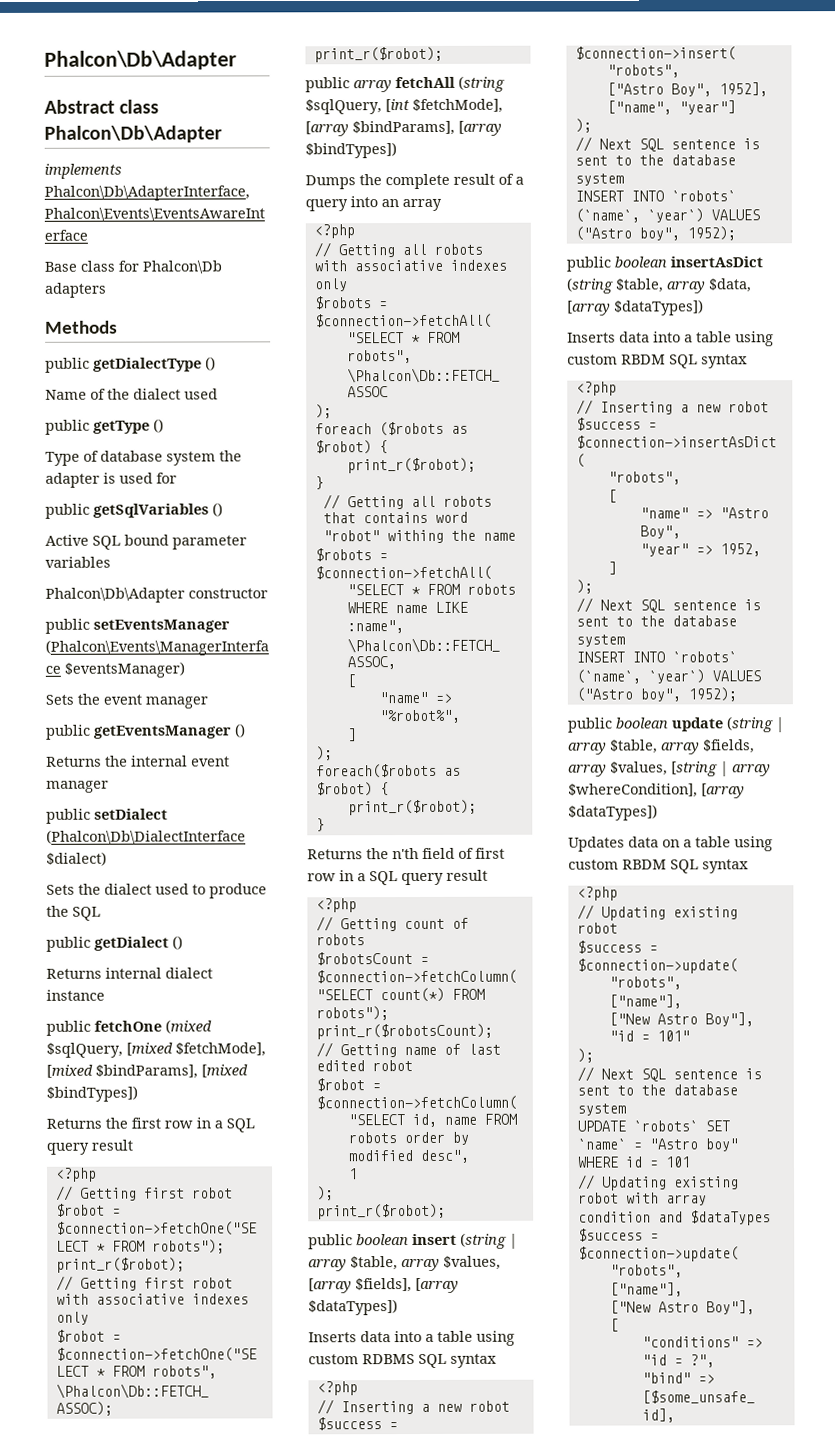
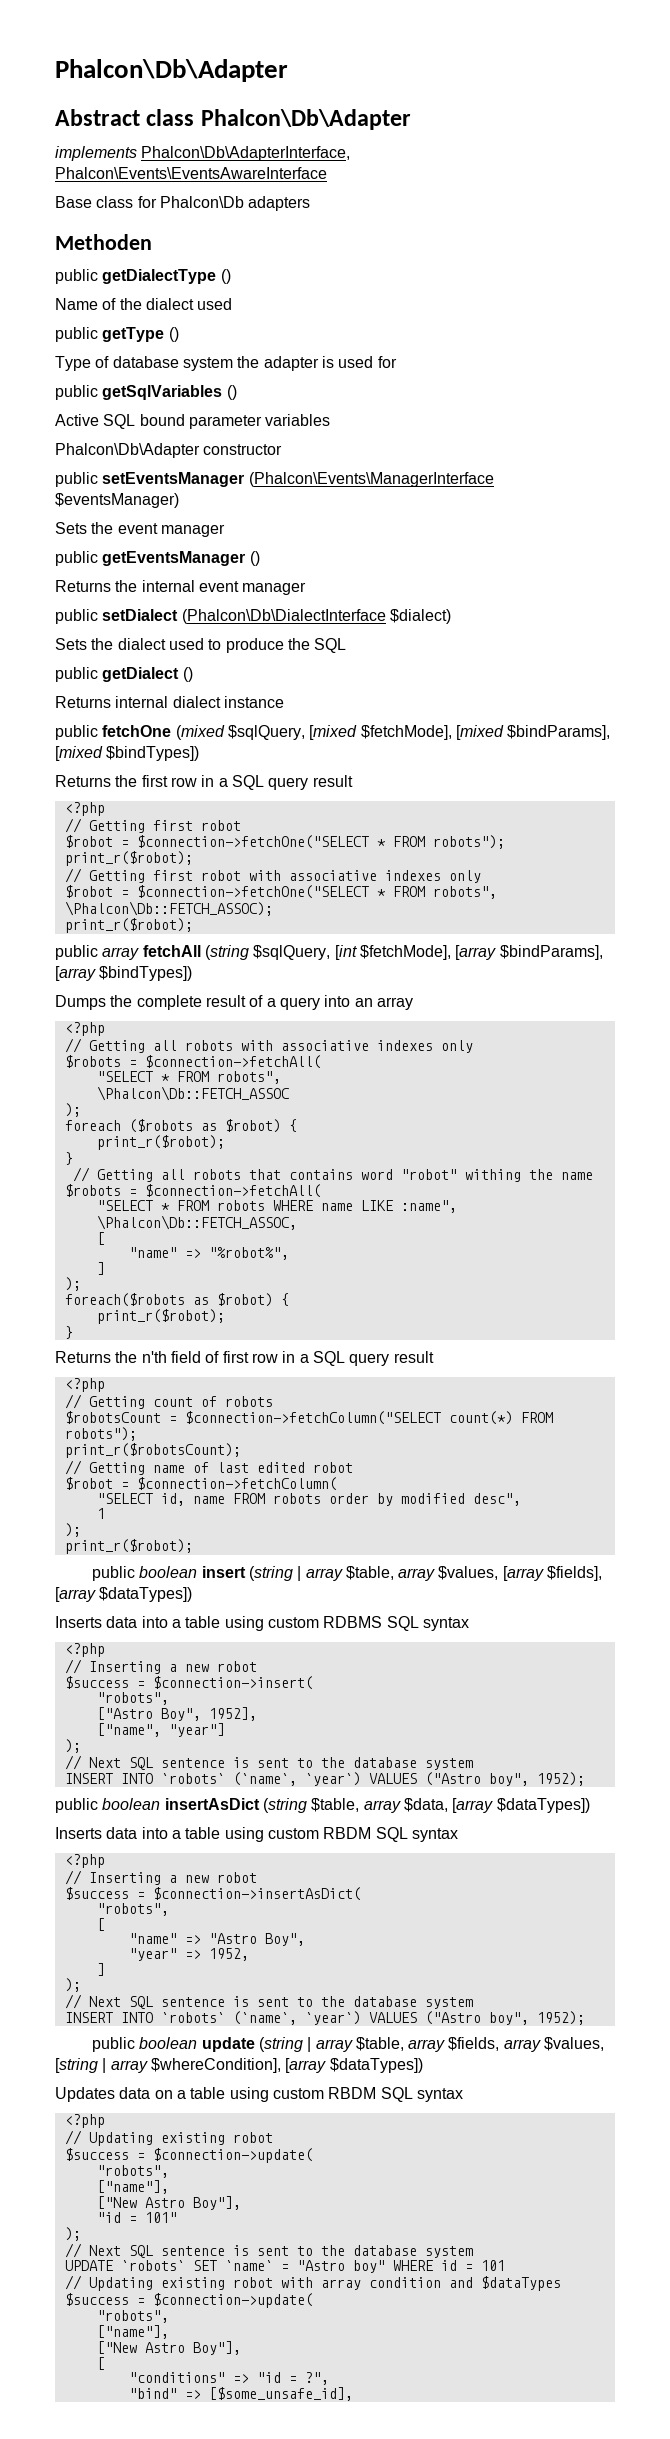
- Methods
+ Methoden

